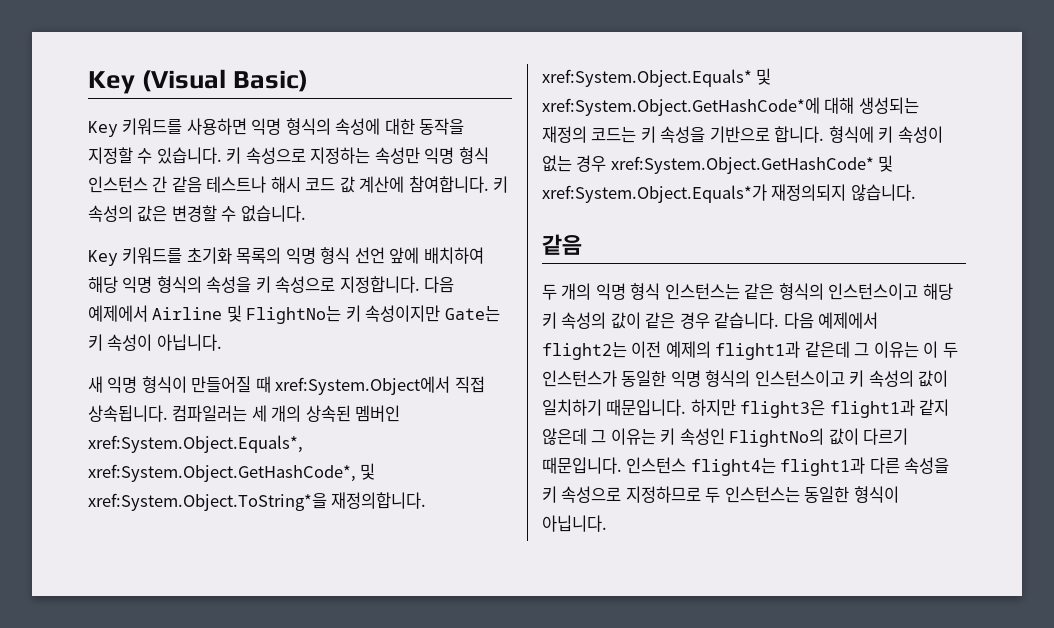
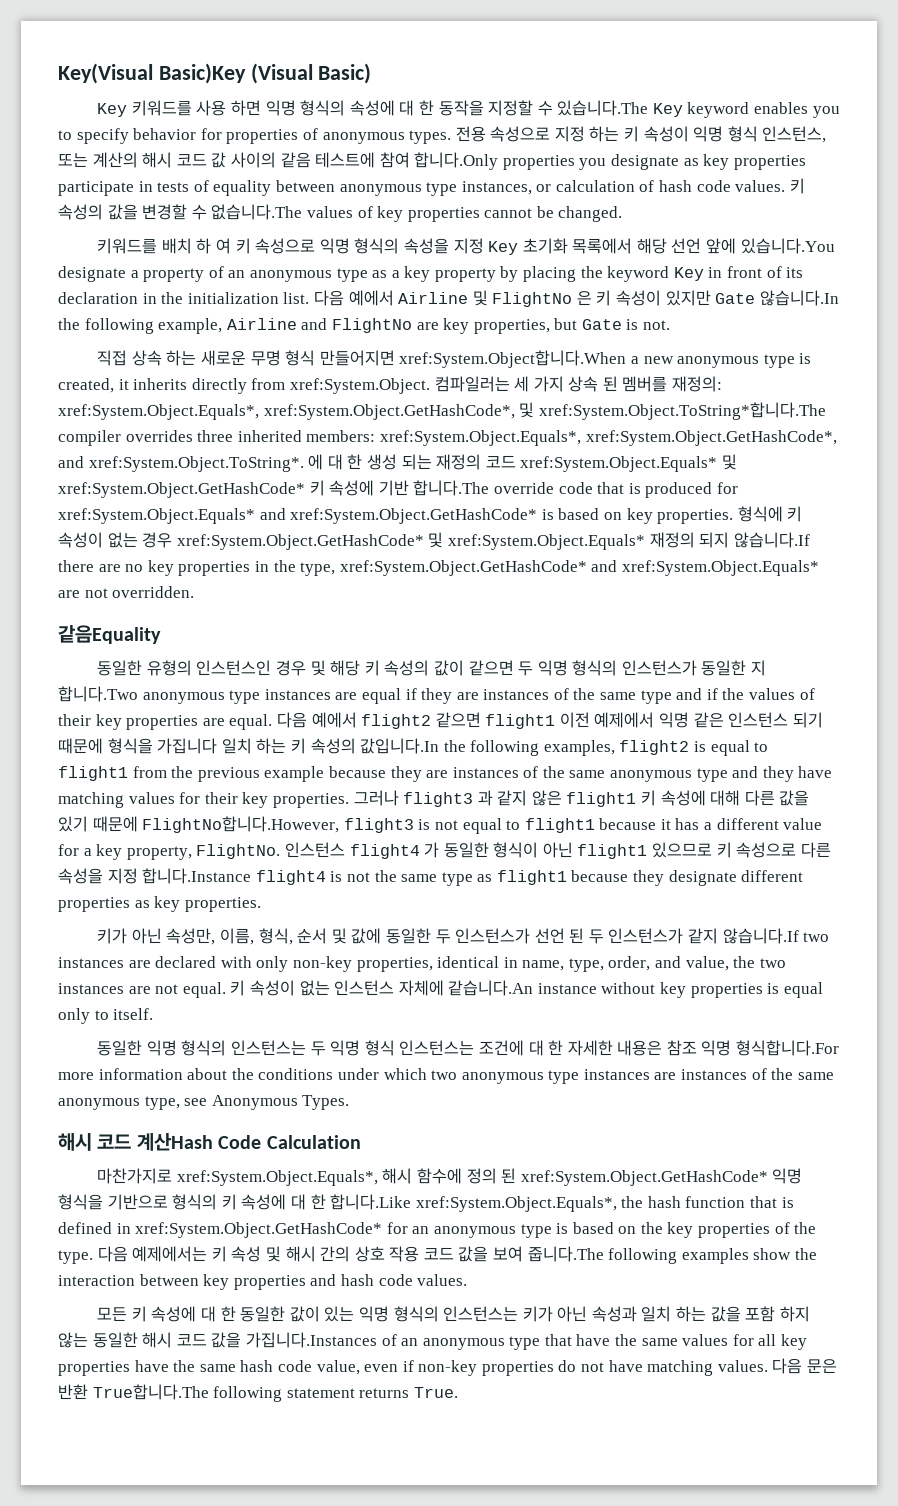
- Key (Visual Basic)
+ Key(Visual Basic)Key (Visual Basic)
- Key 키워드를 사용하면 익명 형식의 속성에 대한 동작을 지정할 수 있습니다. 키 속성으로 지정하는 속성만 익명 형식 인스턴스 간 같음 테스트나 해시 코드 값 계산에 참여합니다. 키 속성의 값은 변경할 수 없습니다.
- Key 키워드를 초기화 목록의 익명 형식 선언 앞에 배치하여 해당 익명 형식의 속성을 키 속성으로 지정합니다. 다음 예제에서 Airline 및 FlightNo는 키 속성이지만 Gate는 키 속성이 아닙니다.
- 새 익명 형식이 만들어질 때 xref:System.Object에서 직접 상속됩니다. 컴파일러는 세 개의 상속된 멤버인 xref:System.Object.Equals*, xref:System.Object.GetHashCode*, 및 xref:System.Object.ToString*을 재정의합니다. xref:System.Object.Equals* 및 xref:System.Object.GetHashCode*에 대해 생성되는 재정의 코드는 키 속성을 기반으로 합니다.
+ Key 키워드를 사용 하면 익명 형식의 속성에 대 한 동작을 지정할 수 있습니다.The Key keyword enables you to specify behavior for properties of anonymous types. 전용 속성으로 지정 하는 키 속성이 익명 형식 인스턴스, 또는 계산의 해시 코드 값 사이의 같음 테스트에 참여 합니다.Only properties you designate as key properties participate in tests of equality between anonymous type instances, or calculation of hash code values. 키 속성의 값을 변경할 수 없습니다.The values of key properties cannot be changed.
+ 키워드를 배치 하 여 키 속성으로 익명 형식의 속성을 지정 Key 초기화 목록에서 해당 선언 앞에 있습니다.You designate a property of an anonymous type as a key property by placing the keyword Key in front of its declaration in the initialization list. 다음 예에서 Airline 및 FlightNo 은 키 속성이 있지만 Gate 않습니다.In the following example, Airline and FlightNo are key properties, but Gate is not.
+ 직접 상속 하는 새로운 무명 형식 만들어지면 xref:System.Object합니다.When a new anonymous type is created, it inherits directly from xref:System.Object. 컴파일러는 세 가지 상속 된 멤버를 재정의: xref:System.Object.Equals*, xref:System.Object.GetHashCode*, 및 xref:System.Object.ToString*합니다.The compiler overrides three inherited members: xref:System.Object.Equals*, xref:System.Object.GetHashCode*, and xref:System.Object.ToString*. 에 대 한 생성 되는 재정의 코드 xref:System.Object.Equals* 및 xref:System.Object.GetHashCode* 키 속성에 기반 합니다.The override code that is produced for xref:System.Object.Equals* and xref:System.Object.GetHashCode* is based on key properties.
- 형식에 키 속성이 없는 경우 xref:System.Object.GetHashCode* 및 xref:System.Object.Equals*가 재정의되지 않습니다.
- 같음
- 두 개의 익명 형식 인스턴스는 같은 형식의 인스턴스이고 해당 키 속성의 값이 같은 경우 같습니다. 다음 예제에서 flight2는 이전 예제의 flight1과 같은데 그 이유는 이 두 인스턴스가 동일한 익명 형식의 인스턴스이고 키 속성의 값이 일치하기 때문입니다. 하지만 flight3은 flight1과 같지 않은데 그 이유는 키 속성인 FlightNo의 값이 다르기 때문입니다. 인스턴스 flight4는 flight1과 다른 속성을 키 속성으로 지정하므로 두 인스턴스는 동일한 형식이 아닙니다.
+ 형식에 키 속성이 없는 경우 xref:System.Object.GetHashCode* 및 xref:System.Object.Equals* 재정의 되지 않습니다.If there are no key properties in the type, xref:System.Object.GetHashCode* and xref:System.Object.Equals* are not overridden.
+ 같음Equality
+ 동일한 유형의 인스턴스인 경우 및 해당 키 속성의 값이 같으면 두 익명 형식의 인스턴스가 동일한 지 합니다.Two anonymous type instances are equal if they are instances of the same type and if the values of their key properties are equal. 다음 예에서 flight2 같으면 flight1 이전 예제에서 익명 같은 인스턴스 되기 때문에 형식을 가집니다 일치 하는 키 속성의 값입니다.In the following examples, flight2 is equal to flight1 from the previous example because they are instances of the same anonymous type and they have matching values for their key properties. 그러나 flight3 과 같지 않은 flight1 키 속성에 대해 다른 값을 있기 때문에 FlightNo합니다.However, flight3 is not equal to flight1 because it has a different value for a key property, FlightNo. 인스턴스 flight4 가 동일한 형식이 아닌 flight1 있으므로 키 속성으로 다른 속성을 지정 합니다.Instance flight4 is not the same type as flight1 because they designate different properties as key properties.
+ 키가 아닌 속성만, 이름, 형식, 순서 및 값에 동일한 두 인스턴스가 선언 된 두 인스턴스가 같지 않습니다.If two instances are declared with only non-key properties, identical in name, type, order, and value, the two instances are not equal. 키 속성이 없는 인스턴스 자체에 같습니다.An instance without key properties is equal only to itself.
+ 동일한 익명 형식의 인스턴스는 두 익명 형식 인스턴스는 조건에 대 한 자세한 내용은 참조 익명 형식합니다.For more information about the conditions under which two anonymous type instances are instances of the same anonymous type, see Anonymous Types.
+ 해시 코드 계산Hash Code Calculation
+ 마찬가지로 xref:System.Object.Equals*, 해시 함수에 정의 된 xref:System.Object.GetHashCode* 익명 형식을 기반으로 형식의 키 속성에 대 한 합니다.Like xref:System.Object.Equals*, the hash function that is defined in xref:System.Object.GetHashCode* for an anonymous type is based on the key properties of the type. 다음 예제에서는 키 속성 및 해시 간의 상호 작용 코드 값을 보여 줍니다.The following examples show the interaction between key properties and hash code values.
+ 모든 키 속성에 대 한 동일한 값이 있는 익명 형식의 인스턴스는 키가 아닌 속성과 일치 하는 값을 포함 하지 않는 동일한 해시 코드 값을 가집니다.Instances of an anonymous type that have the same values for all key properties have the same hash code value, even if non-key properties do not have matching values. 다음 문은 반환 True합니다.The following statement returns True.

